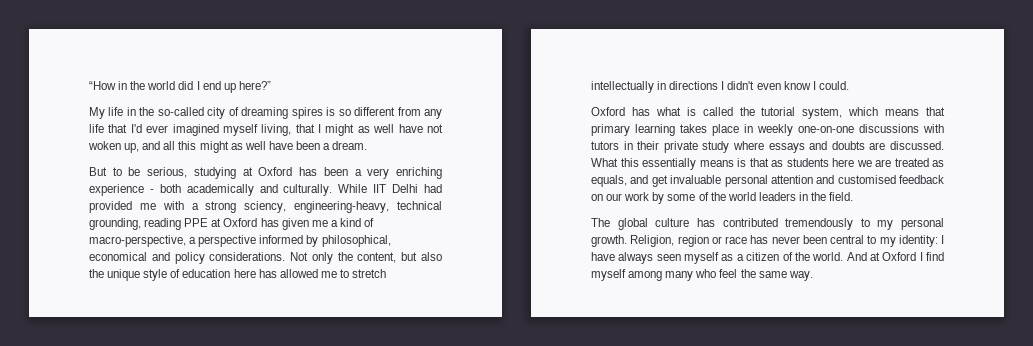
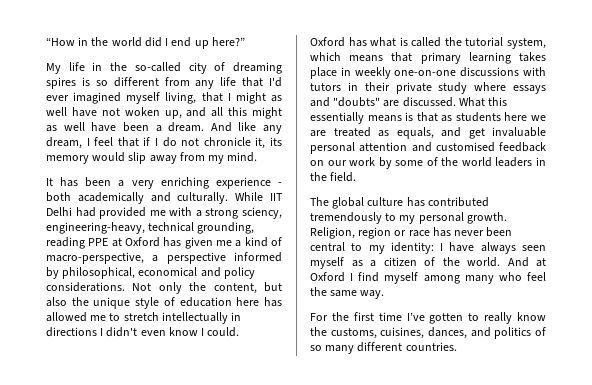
- My life in the so-called city of dreaming spires is so different from any life that I'd ever imagined myself living, that I might as well have not woken up, and all this might as well have been a dream.
- But to be serious, studying at Oxford has been a very enriching experience - both academically and culturally.
+ My life in the so-called city of dreaming spires is so different from any life that I'd ever imagined myself living, that I might as well have not woken up, and all this might as well have been a dream. And like any dream, I feel that if I do not chronicle it, its memory would slip away from my mind.
+ It has been a very enriching experience - both academically and culturally.
- Oxford has what is called the tutorial system, which means that primary learning takes place in weekly one-on-one discussions with tutors in their private study where essays and doubts are discussed.
+ Oxford has what is called the tutorial system, which means that primary learning takes place in weekly one-on-one discussions with tutors in their private study where essays and "doubts" are discussed.
+ For the first time I’ve gotten to really know the customs, cuisines, dances, and politics of so many different countries.

